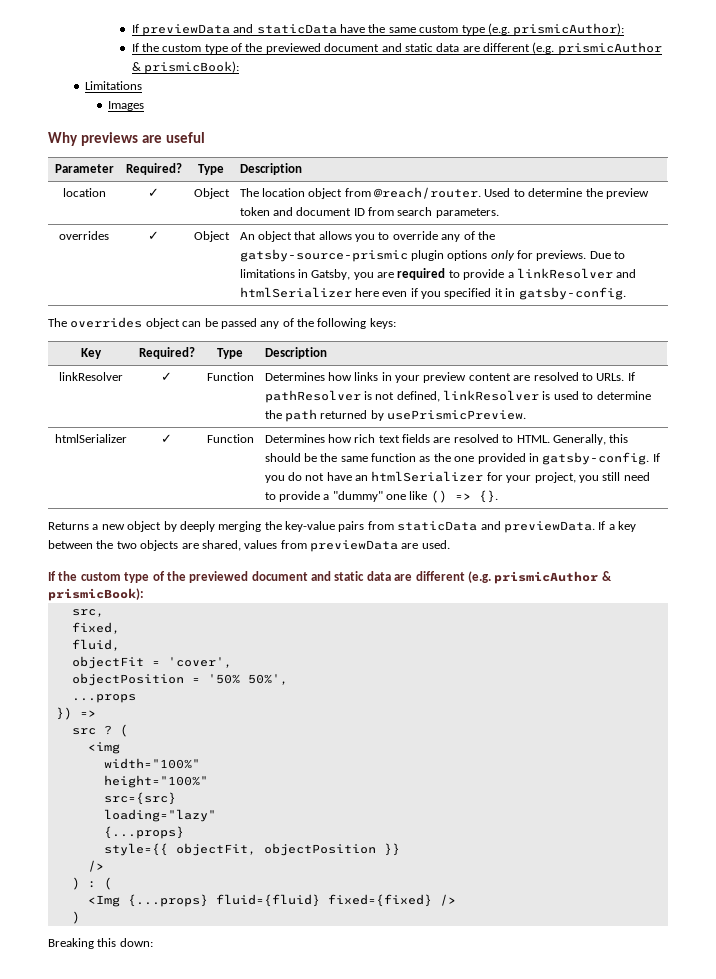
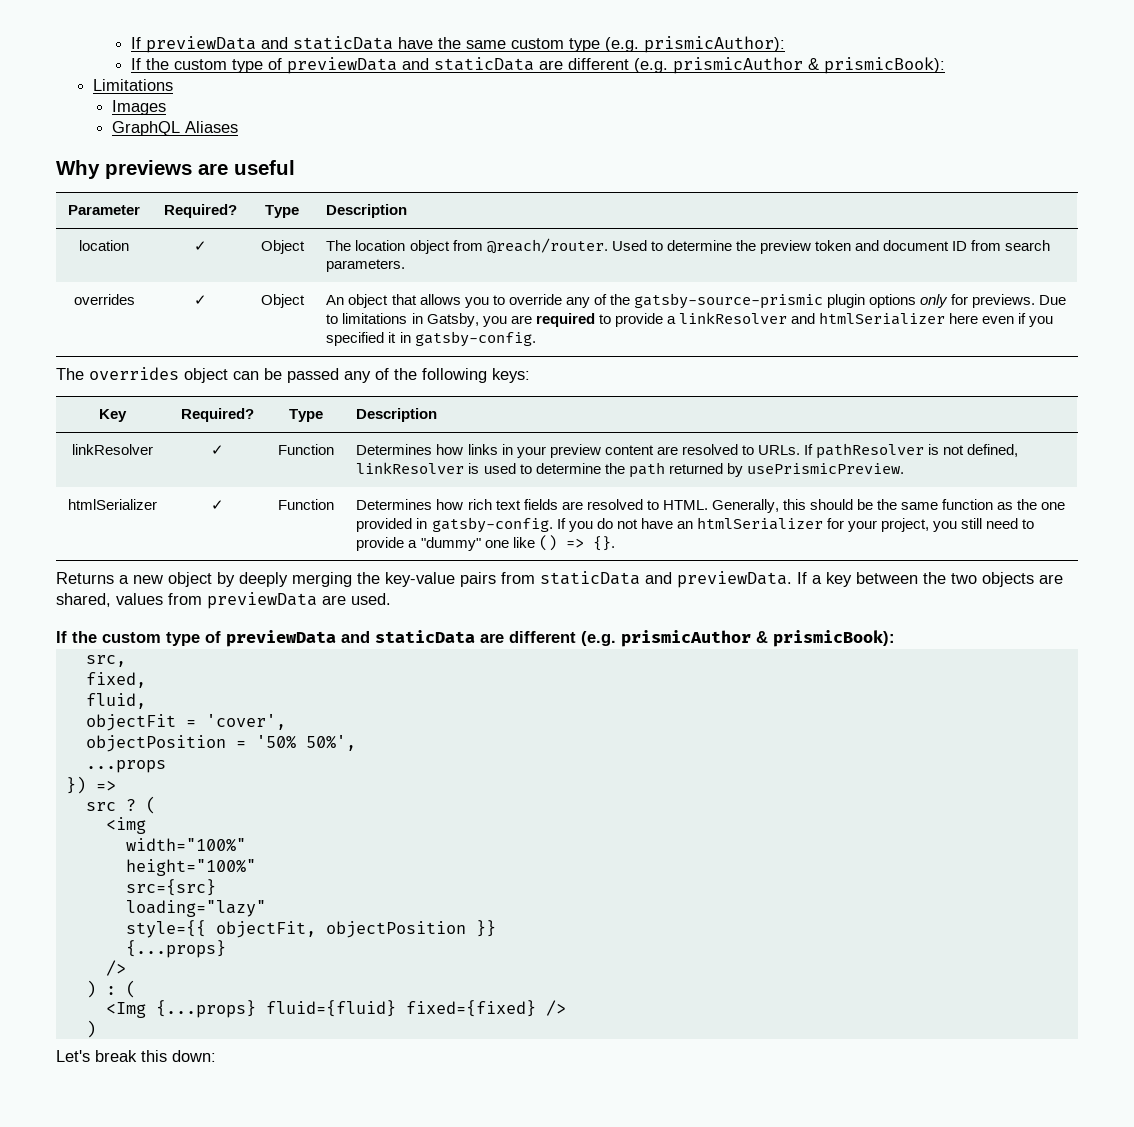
  If previewData and staticData have the same custom type (e.g. prismicAuthor):
- If the custom type of the previewed document and static data are different (e.g. prismicAuthor & prismicBook):
+ If the custom type of previewData and staticData are different (e.g. prismicAuthor & prismicBook):
+ GraphQL Aliases
  If a key between the two objects are shared, values from previewData are used.
- If the custom type of the previewed document and static data are different (e.g. prismicAuthor & prismicBook):
+ If the custom type of previewData and staticData are different (e.g. prismicAuthor & prismicBook):
  loading="lazy"
- {...props}
  style={{ objectFit, objectPosition }}
+ {...props}
- Breaking this down:
+ Let's break this down:

